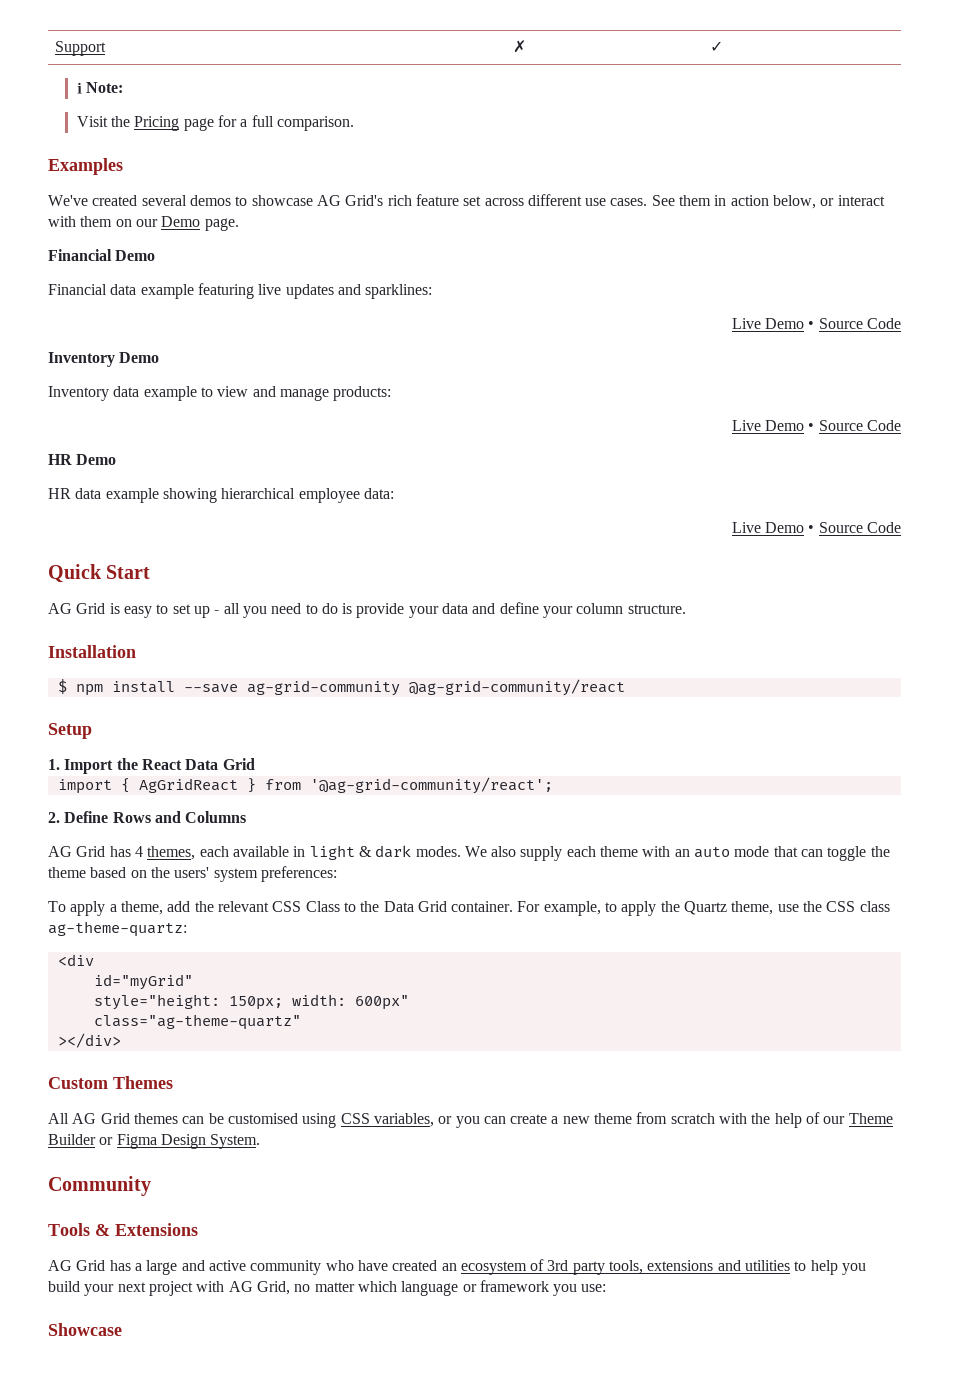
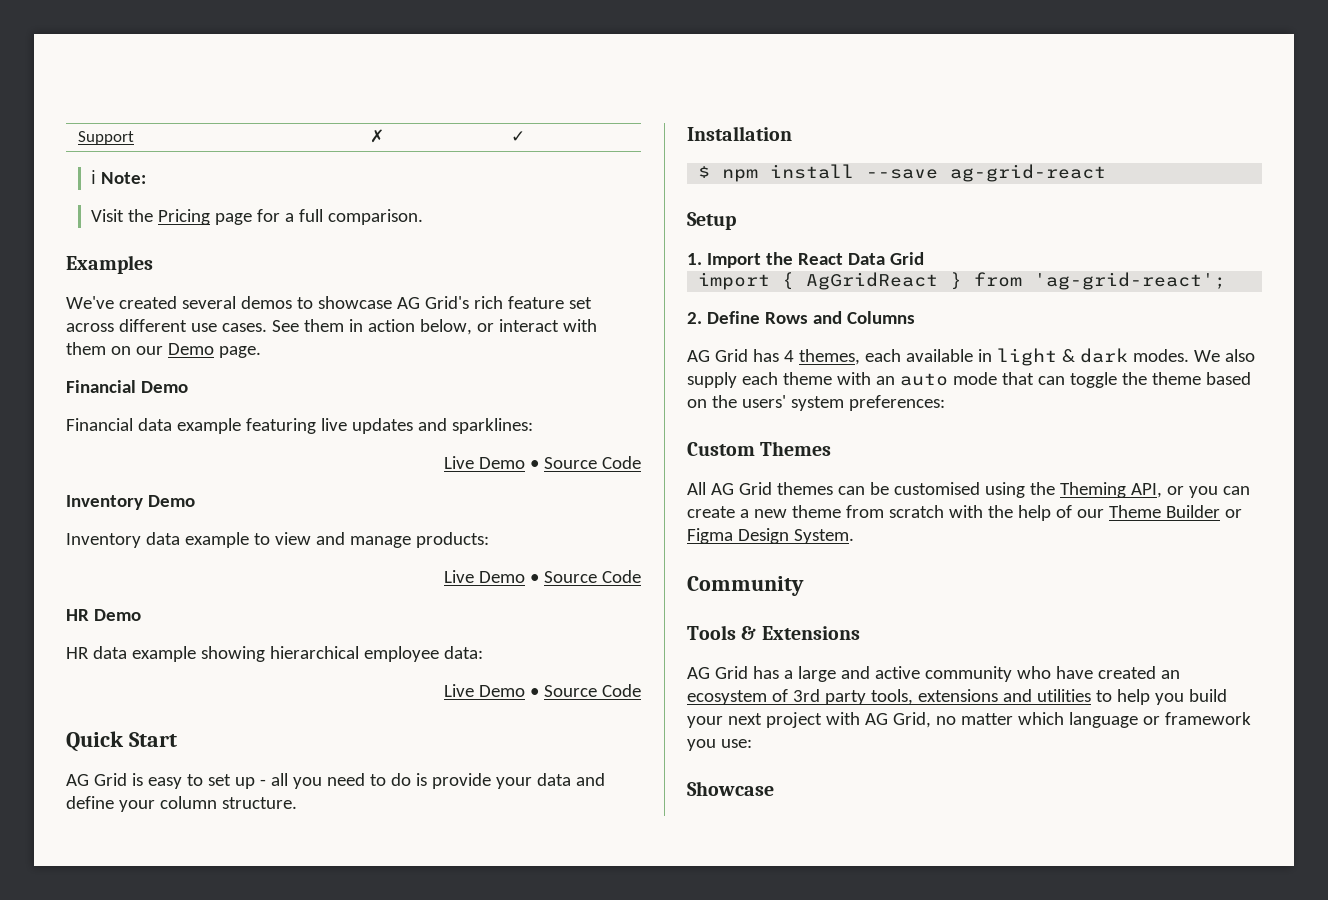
- $ npm install --save ag-grid-community @ag-grid-community/react
+ $ npm install --save ag-grid-react
- import { AgGridReact } from '@ag-grid-community/react';
+ import { AgGridReact } from 'ag-grid-react';
- To apply a theme, add the relevant CSS Class to the Data Grid container. For example, to apply the Quartz theme, use the CSS class ag-theme-quartz:
- <div
- id="myGrid"
- style="height: 150px; width: 600px"
- class="ag-theme-quartz"
- ></div>
- All AG Grid themes can be customised using CSS variables, or you can create a new theme from scratch with the help of our Theme Builder or Figma Design System.
+ All AG Grid themes can be customised using the Theming API, or you can create a new theme from scratch with the help of our Theme Builder or Figma Design System.

